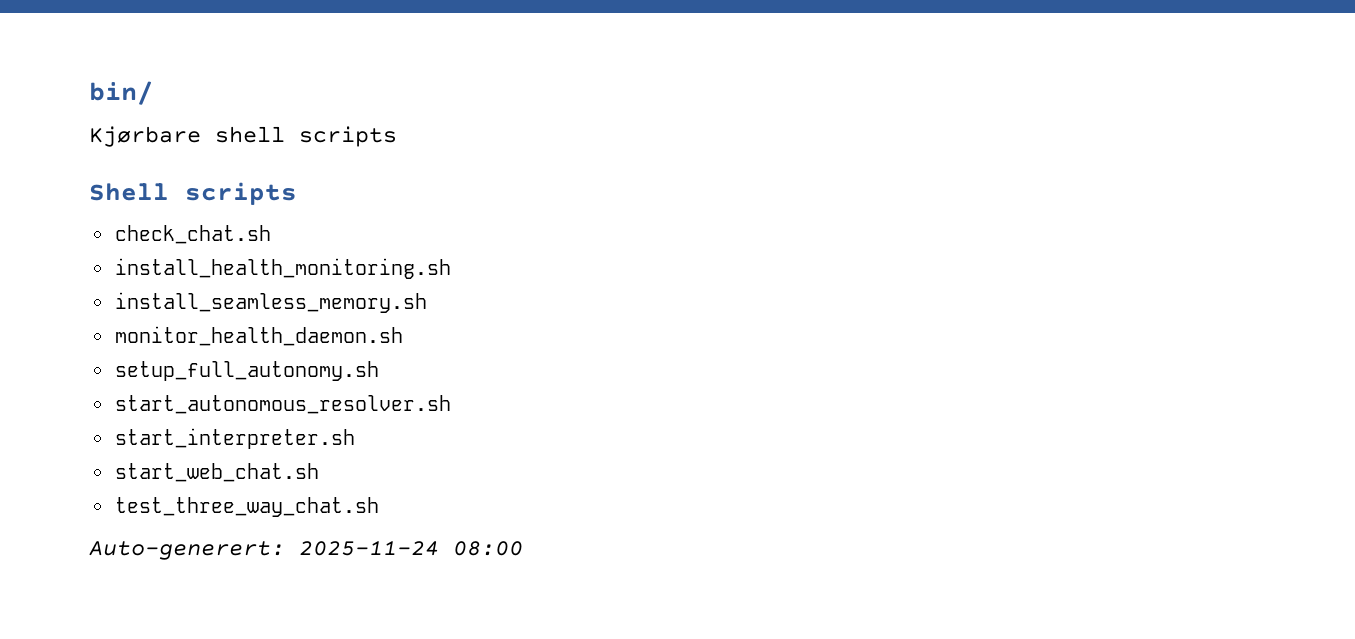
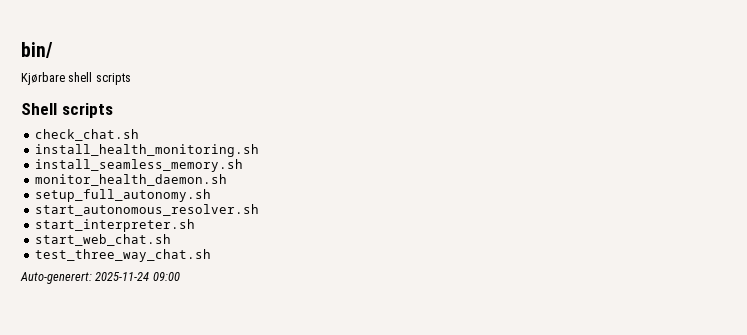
- Auto-generert: 2025-11-24 08:00
+ Auto-generert: 2025-11-24 09:00

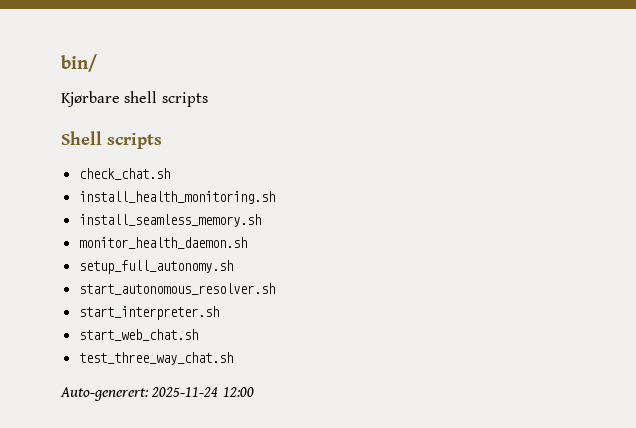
- Auto-generert: 2025-11-24 09:00
+ Auto-generert: 2025-11-24 12:00

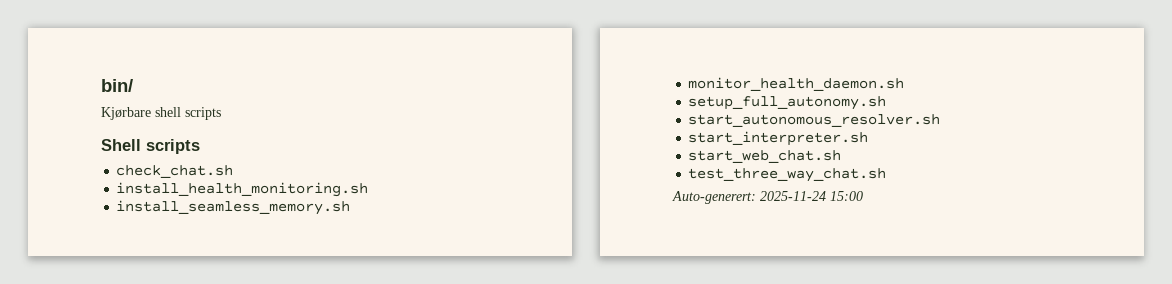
- Auto-generert: 2025-11-24 12:00
+ Auto-generert: 2025-11-24 15:00

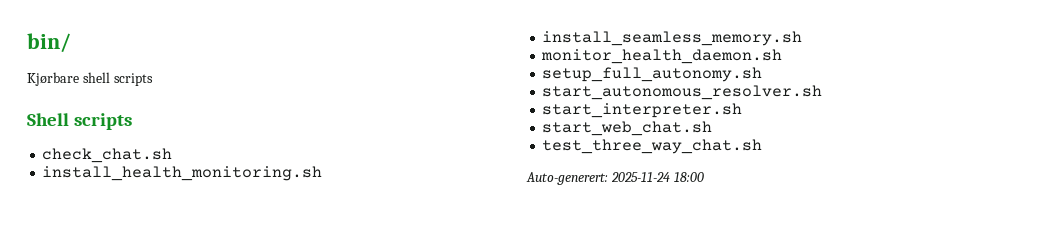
- Auto-generert: 2025-11-24 15:00
+ Auto-generert: 2025-11-24 18:00

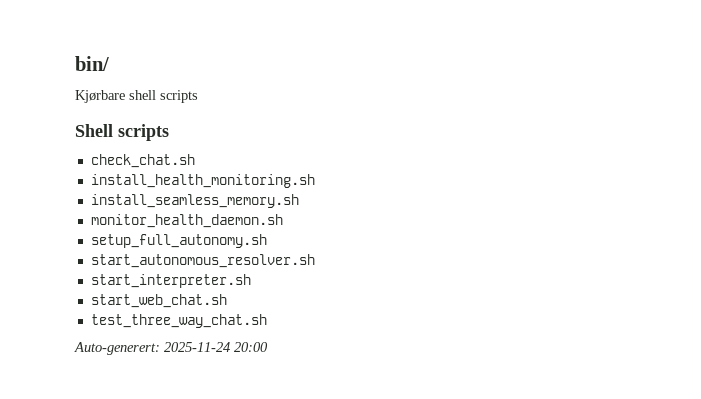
- Auto-generert: 2025-11-24 18:00
+ Auto-generert: 2025-11-24 20:00

